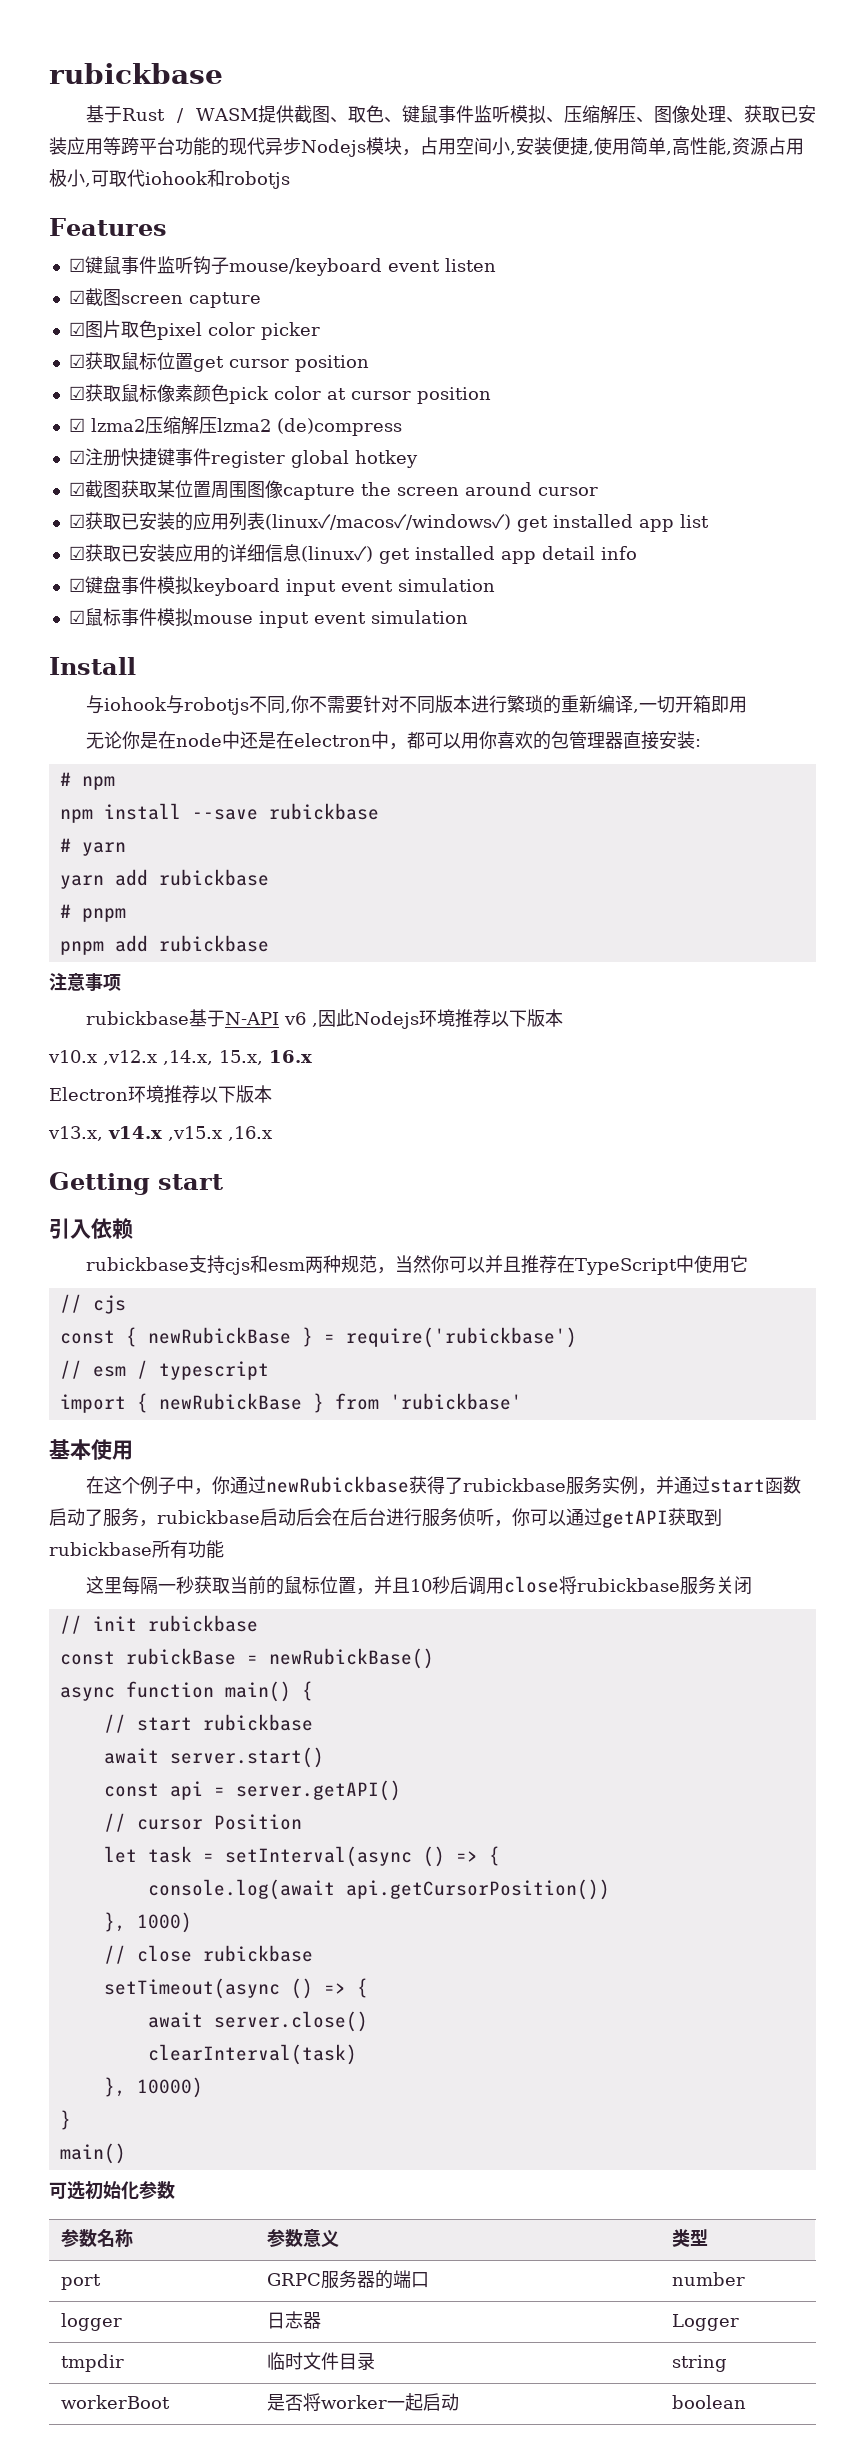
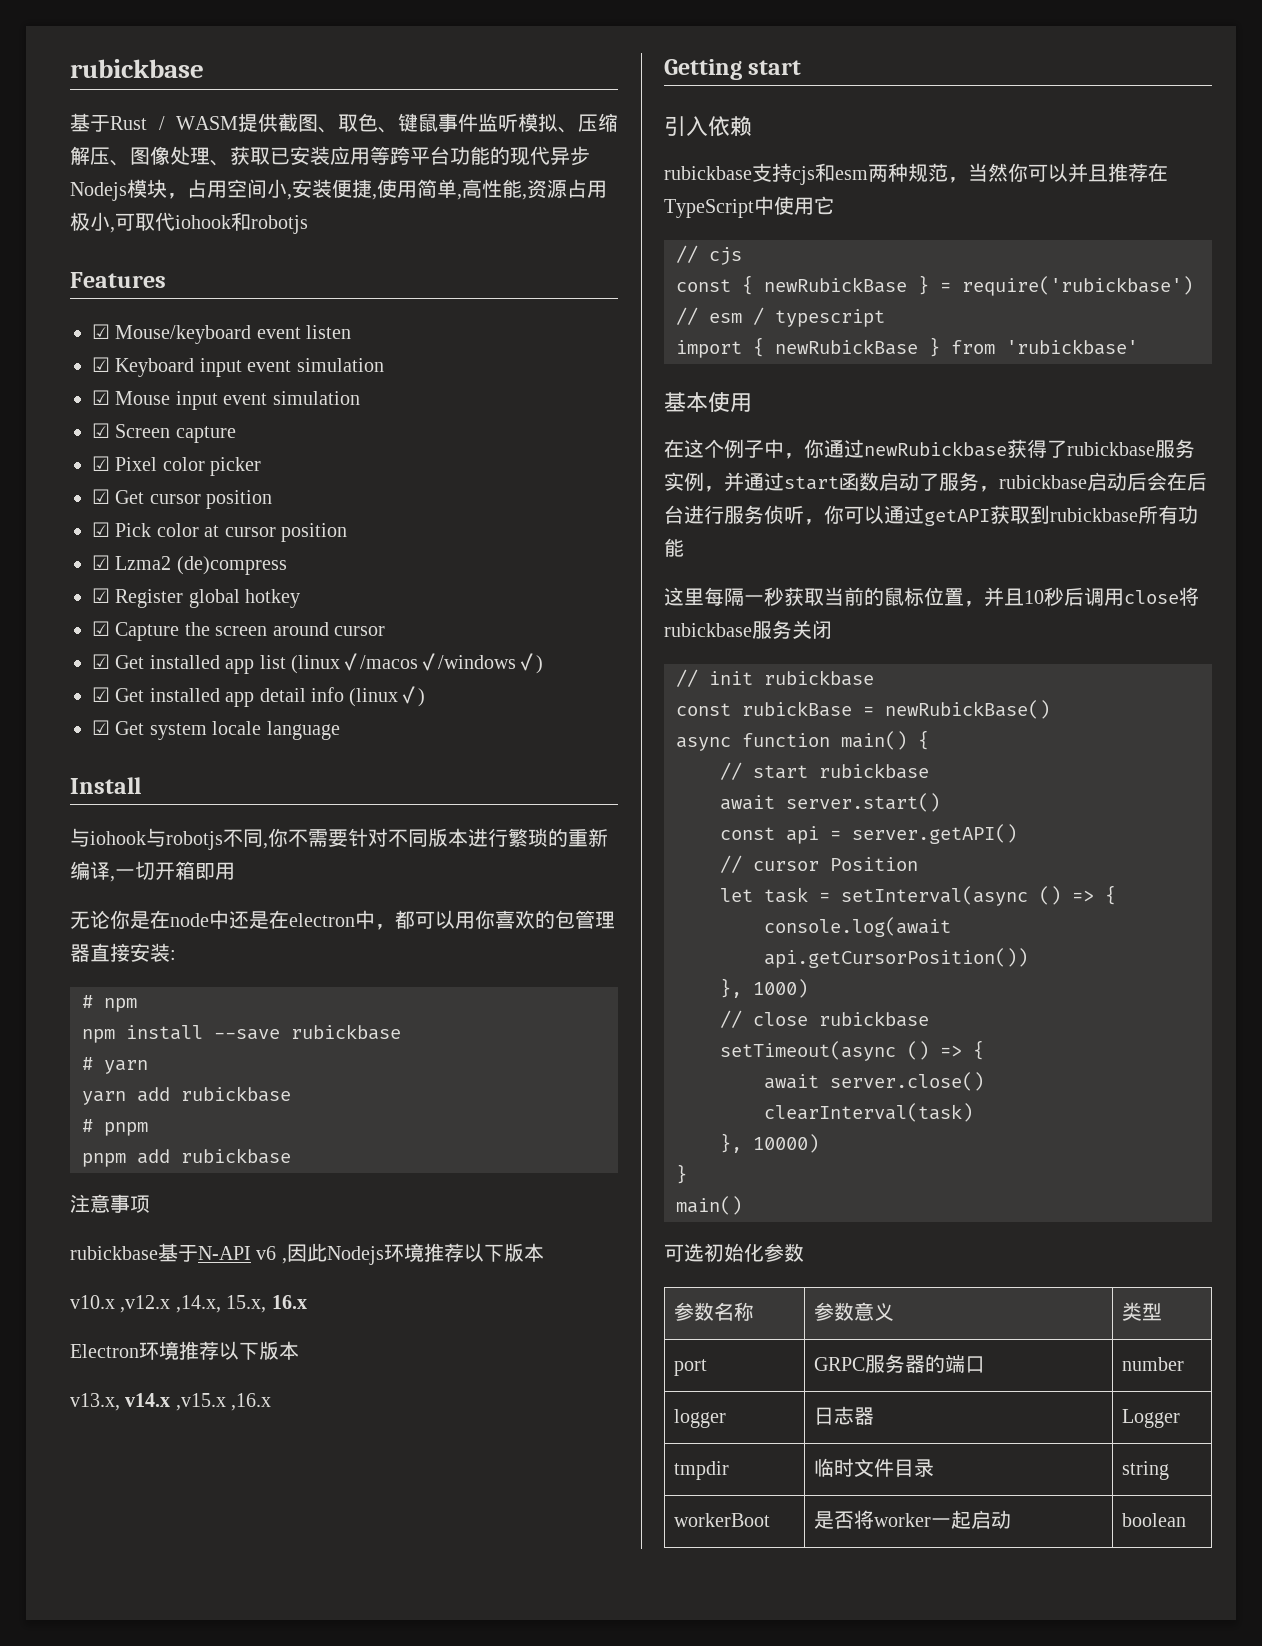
- ☑键鼠事件监听钩子mouse/keyboard event listen
- ☑截图screen capture
+ ☑ Mouse/keyboard event listen
+ ☑ Keyboard input event simulation
+ ☑ Mouse input event simulation
+ ☑ Screen capture
- ☑图片取色pixel color picker
+ ☑ Pixel color picker
- ☑获取鼠标位置get cursor position
- ☑获取鼠标像素颜色pick color at cursor position
+ ☑ Get cursor position
+ ☑ Pick color at cursor position
- ☑ lzma2压缩解压lzma2 (de)compress
- ☑注册快捷键事件register global hotkey
- ☑截图获取某位置周围图像capture the screen around cursor
+ ☑ Lzma2 (de)compress
+ ☑ Register global hotkey
+ ☑ Capture the screen around cursor
- ☑获取已安装的应用列表(linux✓/macos✓/windows✓) get installed app list
- ☑获取已安装应用的详细信息(linux✓) get installed app detail info
- ☑键盘事件模拟keyboard input event simulation
- ☑鼠标事件模拟mouse input event simulation
+ ☑ Get installed app list (linux✓/macos✓/windows✓)
+ ☑ Get installed app detail info (linux✓)
+ ☑ Get system locale language

